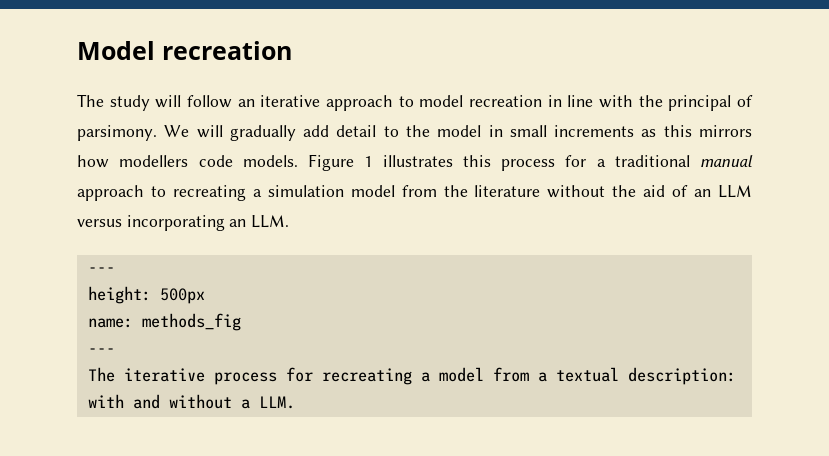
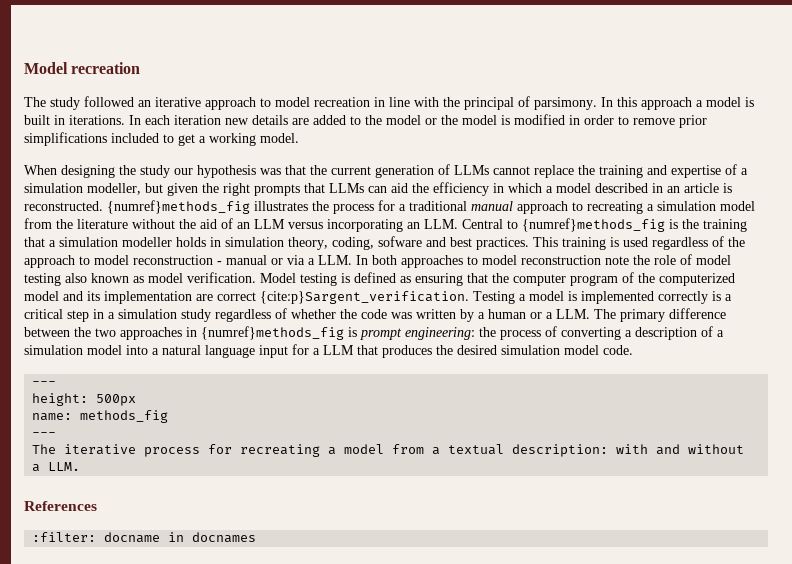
- The study will follow an iterative approach to model recreation in line with the principal of parsimony.
+ The study followed an iterative approach to model recreation in line with the principal of parsimony.
- We will gradually add detail to the model in small increments as this mirrors how modellers code models. Figure 1 illustrates this process for a traditional manual approach to recreating a simulation model from the literature without the aid of an LLM versus incorporating an LLM.
+ In this approach a model is built in iterations. In each iteration new details are added to the model or the model is modified in order to remove prior simplifications included to get a working model.
+ When designing the study our hypothesis was that the current generation of LLMs cannot replace the training and expertise of a simulation modeller, but given the right prompts that LLMs can aid the efficiency in which a model described in an article is reconstructed. {numref}methods_fig illustrates the process for a traditional manual approach to recreating a simulation model from the literature without the aid of an LLM versus incorporating an LLM. Central to {numref}methods_fig is the training that a simulation modeller holds in simulation theory, coding, sofware and best practices. This training is used regardless of the approach to model reconstruction - manual or via a LLM. In both approaches to model reconstruction note the role of model testing also known as model verification. Model testing is defined as ensuring that the computer program of the computerized model and its implementation are correct {cite:p}Sargent_verification. Testing a model is implemented correctly is a critical step in a simulation study regardless of whether the code was written by a human or a LLM. The primary difference between the two approaches in {numref}methods_fig is prompt engineering: the process of converting a description of a simulation model into a natural language input for a LLM that produces the desired simulation model code.
+ References
+ :filter: docname in docnames

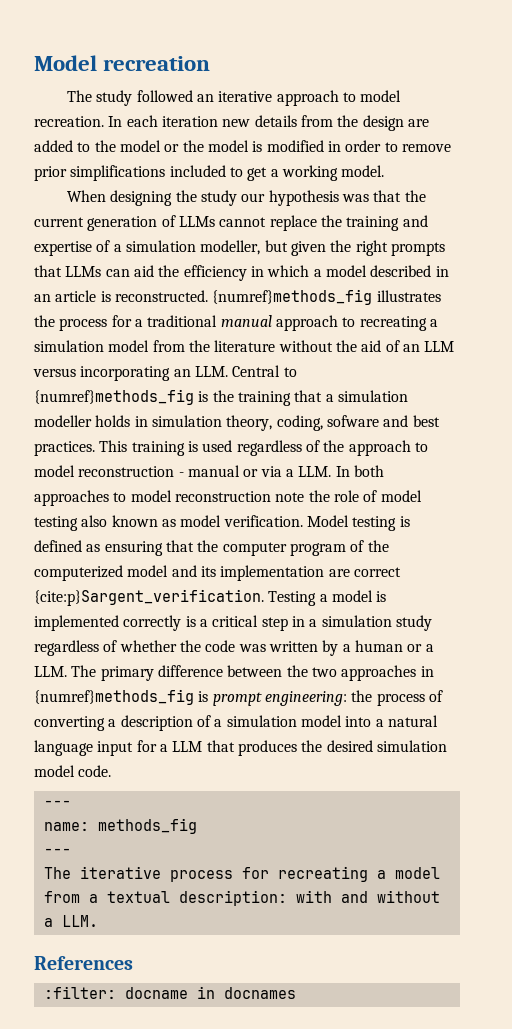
- The study followed an iterative approach to model recreation in line with the principal of parsimony. In this approach a model is built in iterations.
+ The study followed an iterative approach to model recreation.
- In each iteration new details are added to the model or the model is modified in order to remove prior simplifications included to get a working model.
+ In each iteration new details from the design are added to the model or the model is modified in order to remove prior simplifications included to get a working model.
- height: 500px

